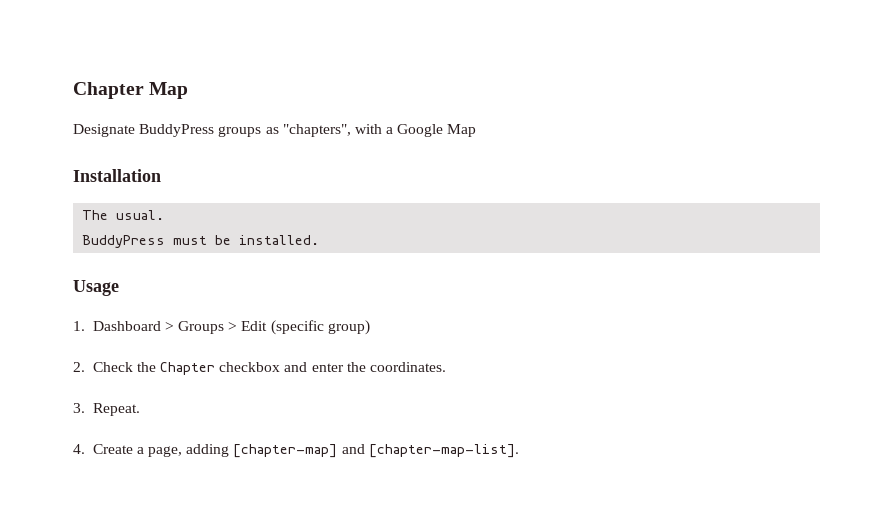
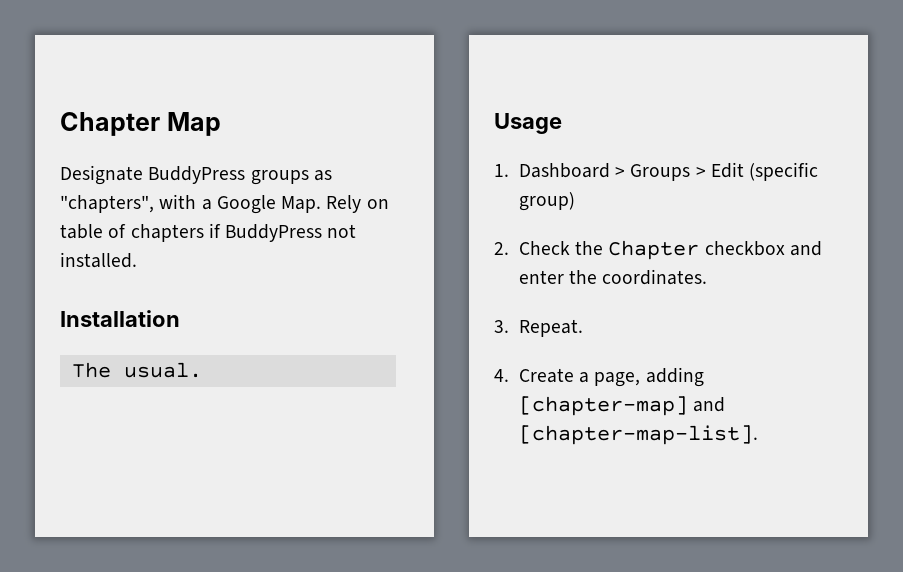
- Designate BuddyPress groups as "chapters", with a Google Map
+ Designate BuddyPress groups as "chapters", with a Google Map. Rely on table of chapters if BuddyPress not installed.
- BuddyPress must be installed.

